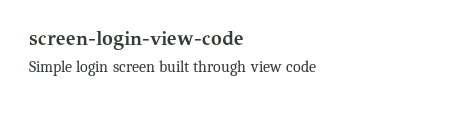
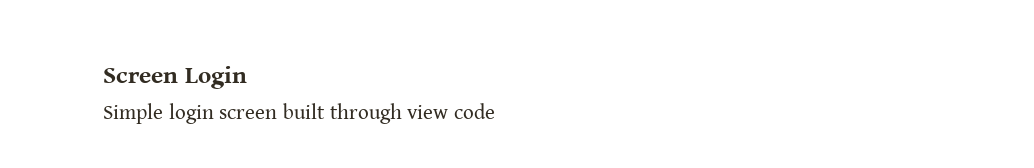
- screen-login-view-code
+ Screen Login

